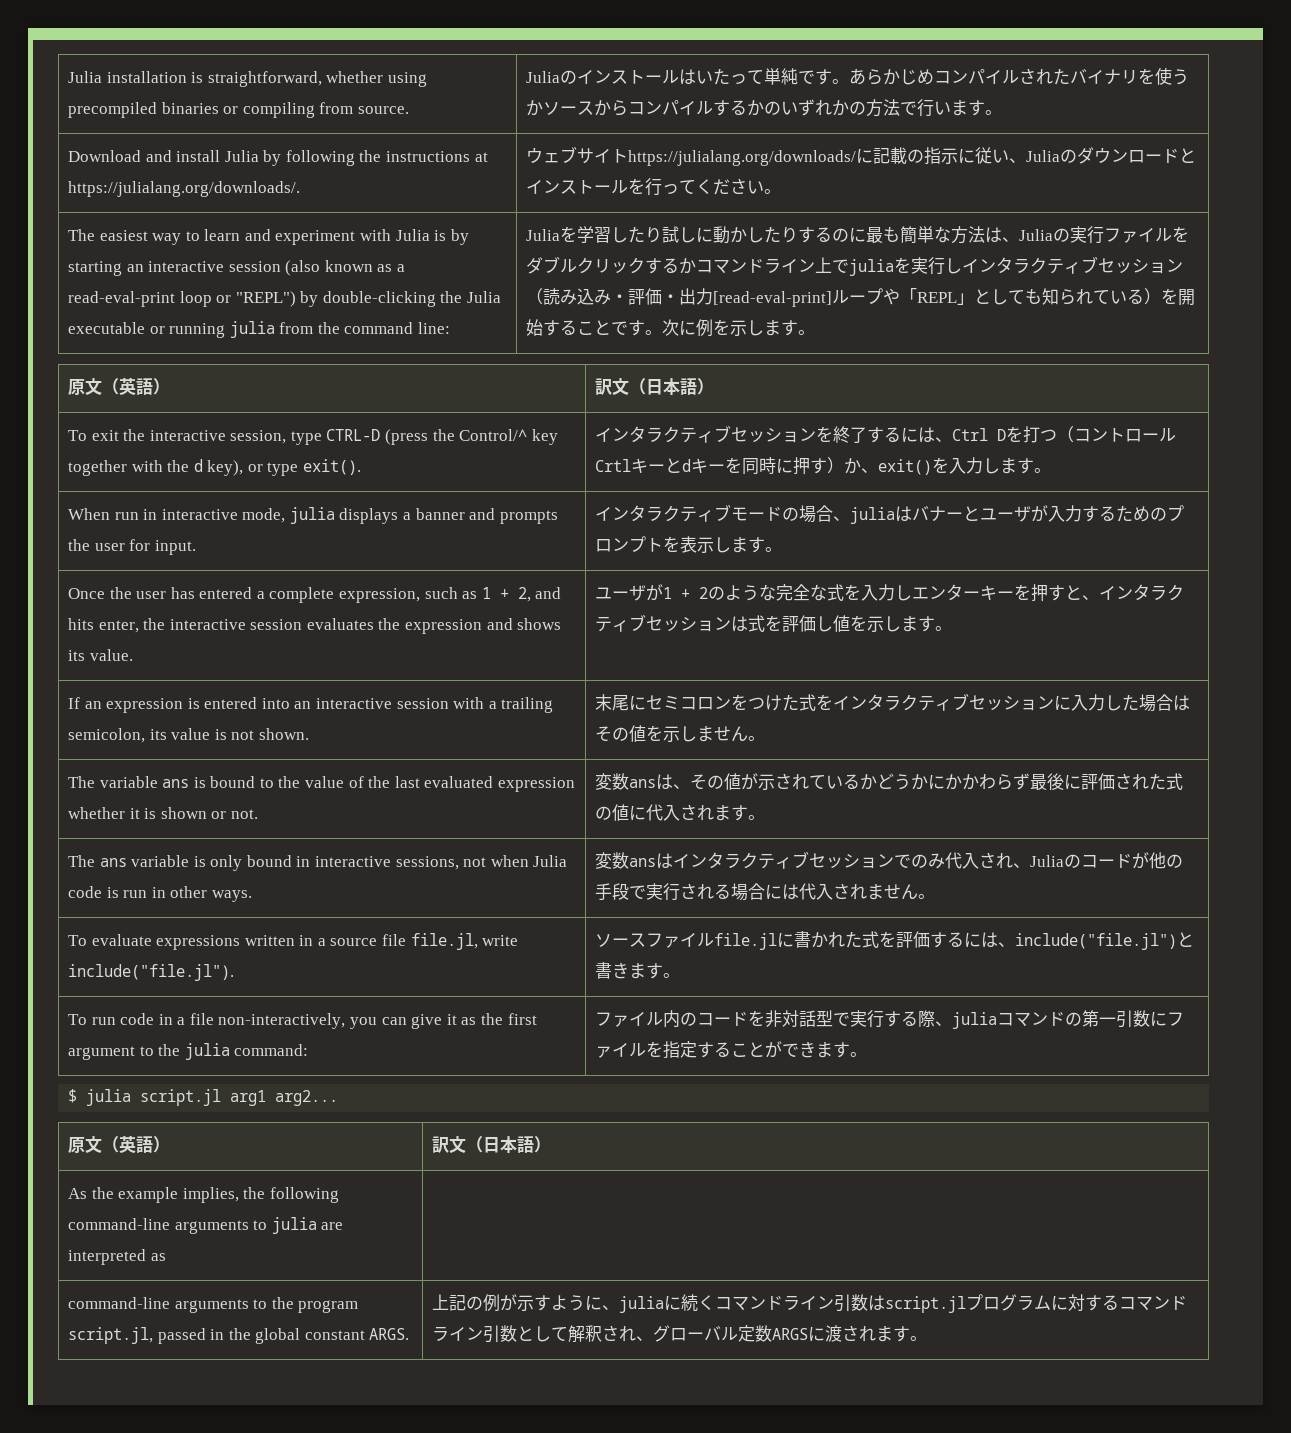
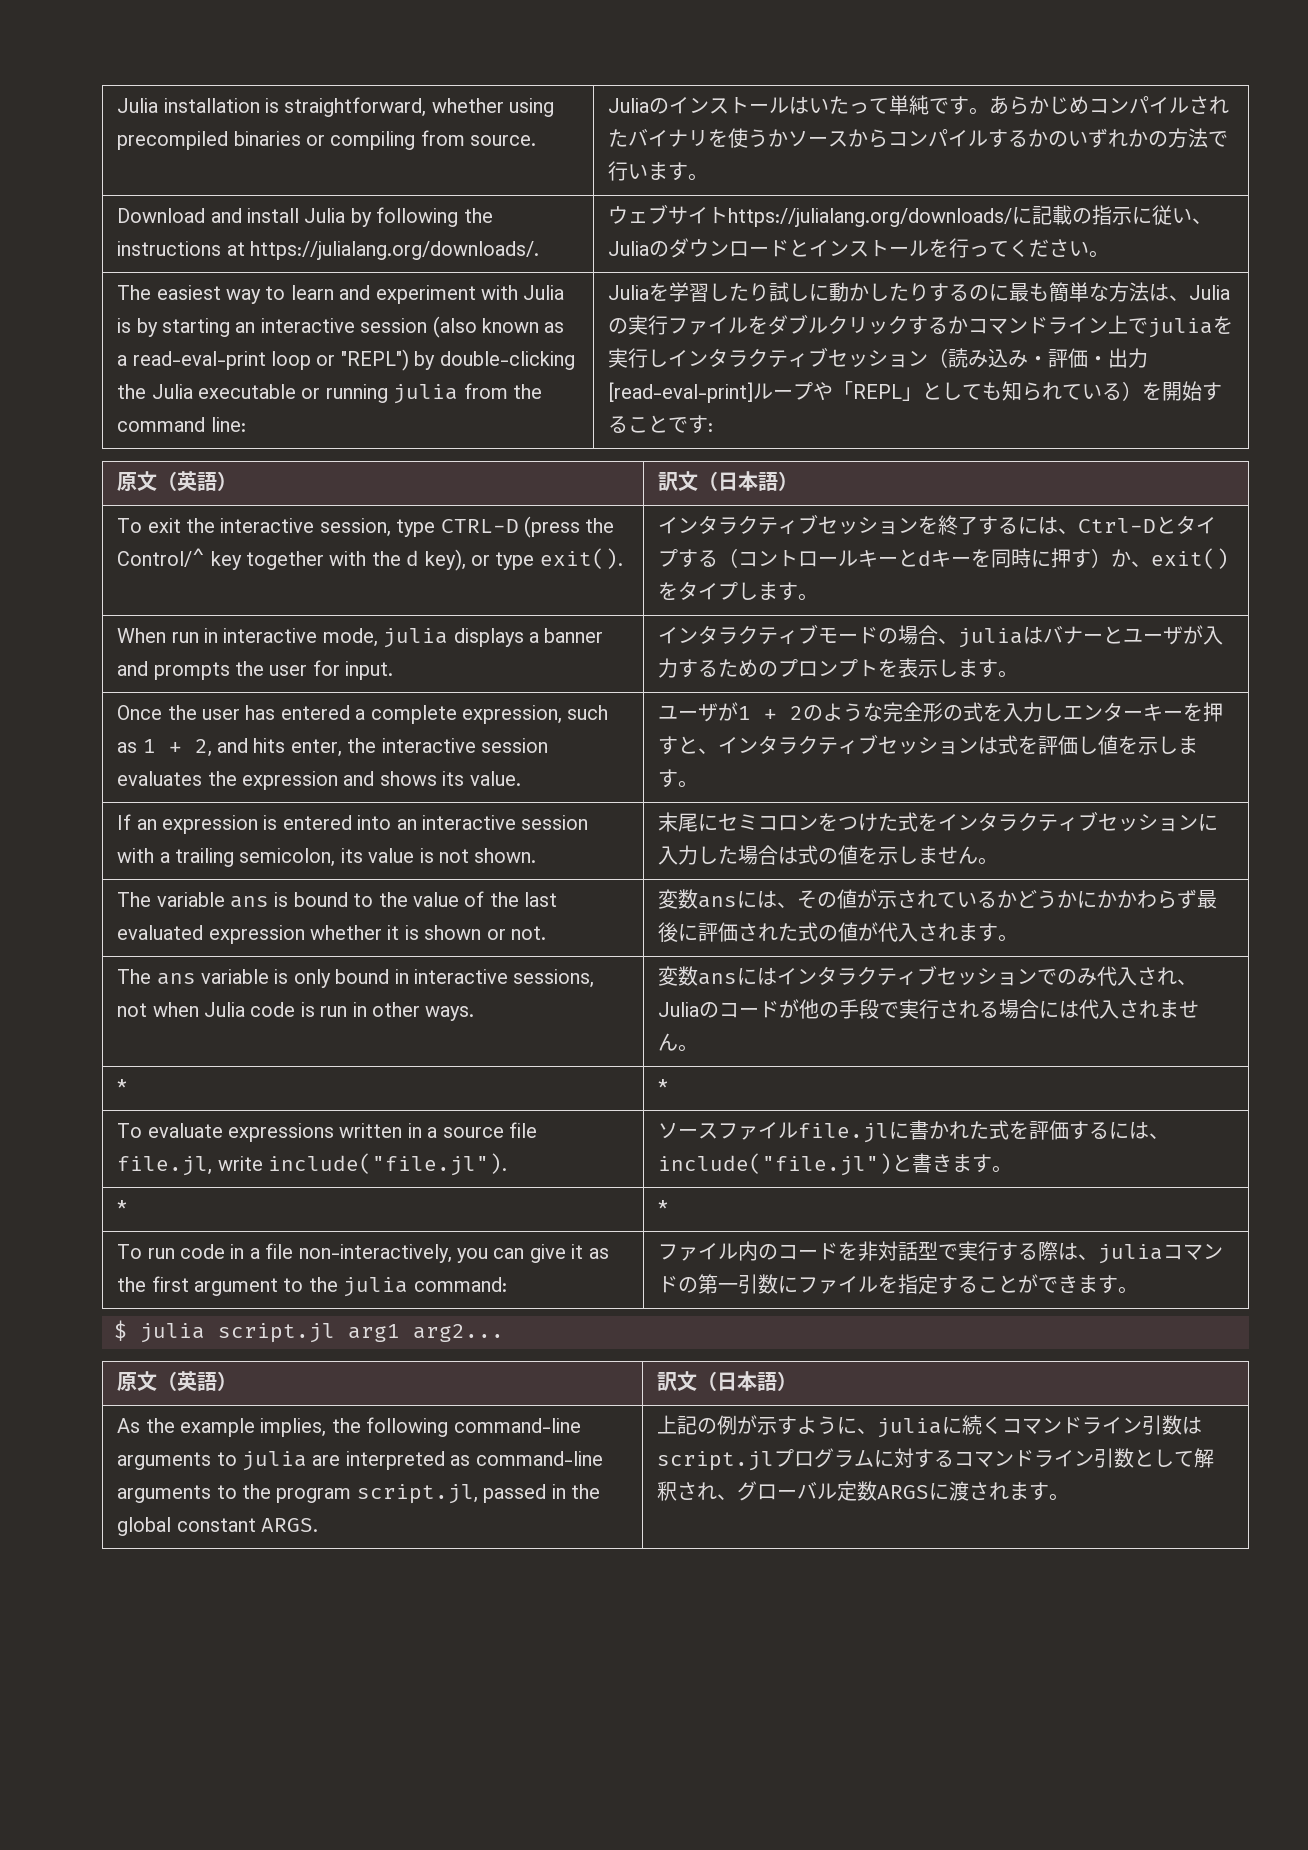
- Juliaを学習したり試しに動かしたりするのに最も簡単な方法は、Juliaの実行ファイルをダブルクリックするかコマンドライン上でjuliaを実行しインタラクティブセッション（読み込み・評価・出力[read-eval-print]ループや「REPL」としても知られている）を開始することです。次に例を示します。
+ Juliaを学習したり試しに動かしたりするのに最も簡単な方法は、Juliaの実行ファイルをダブルクリックするかコマンドライン上でjuliaを実行しインタラクティブセッション（読み込み・評価・出力[read-eval-print]ループや「REPL」としても知られている）を開始することです:
- インタラクティブセッションを終了するには、Ctrl Dを打つ（コントロールCrtlキーとdキーを同時に押す）か、exit()を入力します。
+ インタラクティブセッションを終了するには、Ctrl-Dとタイプする（コントロールキーとdキーを同時に押す）か、exit()をタイプします。
- ユーザが1 + 2のような完全な式を入力しエンターキーを押すと、インタラクティブセッションは式を評価し値を示します。
+ ユーザが1 + 2のような完全形の式を入力しエンターキーを押すと、インタラクティブセッションは式を評価し値を示します。
- 末尾にセミコロンをつけた式をインタラクティブセッションに入力した場合はその値を示しません。
+ 末尾にセミコロンをつけた式をインタラクティブセッションに入力した場合は式の値を示しません。
- 変数ansは、その値が示されているかどうかにかかわらず最後に評価された式の値に代入されます。
+ 変数ansには、その値が示されているかどうかにかかわらず最後に評価された式の値が代入されます。
- 変数ansはインタラクティブセッションでのみ代入され、Juliaのコードが他の手段で実行される場合には代入されません。
+ 変数ansにはインタラクティブセッションでのみ代入され、Juliaのコードが他の手段で実行される場合には代入されません。
+ * | *
  To evaluate expressions written in a source file file.jl, write include("file.jl"). | ソースファイルfile.jlに書かれた式を評価するには、include("file.jl")と書きます。
+ * | *
- ファイル内のコードを非対話型で実行する際、juliaコマンドの第一引数にファイルを指定することができます。
+ ファイル内のコードを非対話型で実行する際は、juliaコマンドの第一引数にファイルを指定することができます。
- As the example implies, the following command-line arguments to julia are interpreted as |
- command-line arguments to the program script.jl, passed in the global constant ARGS.
+ As the example implies, the following command-line arguments to julia are interpreted as command-line arguments to the program script.jl, passed in the global constant ARGS.

